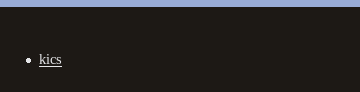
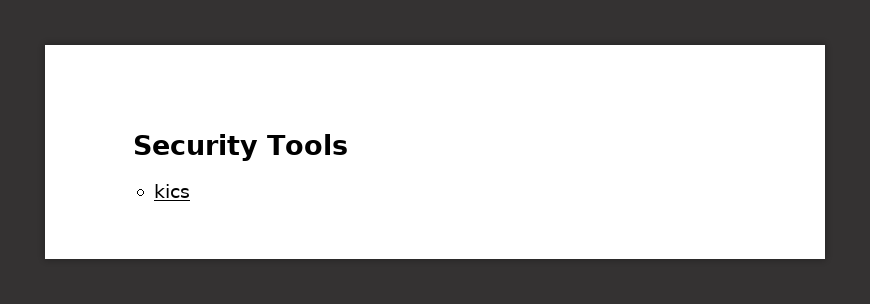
+ Security Tools

